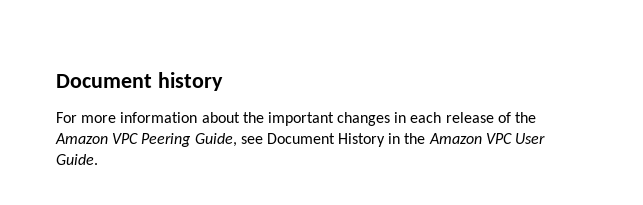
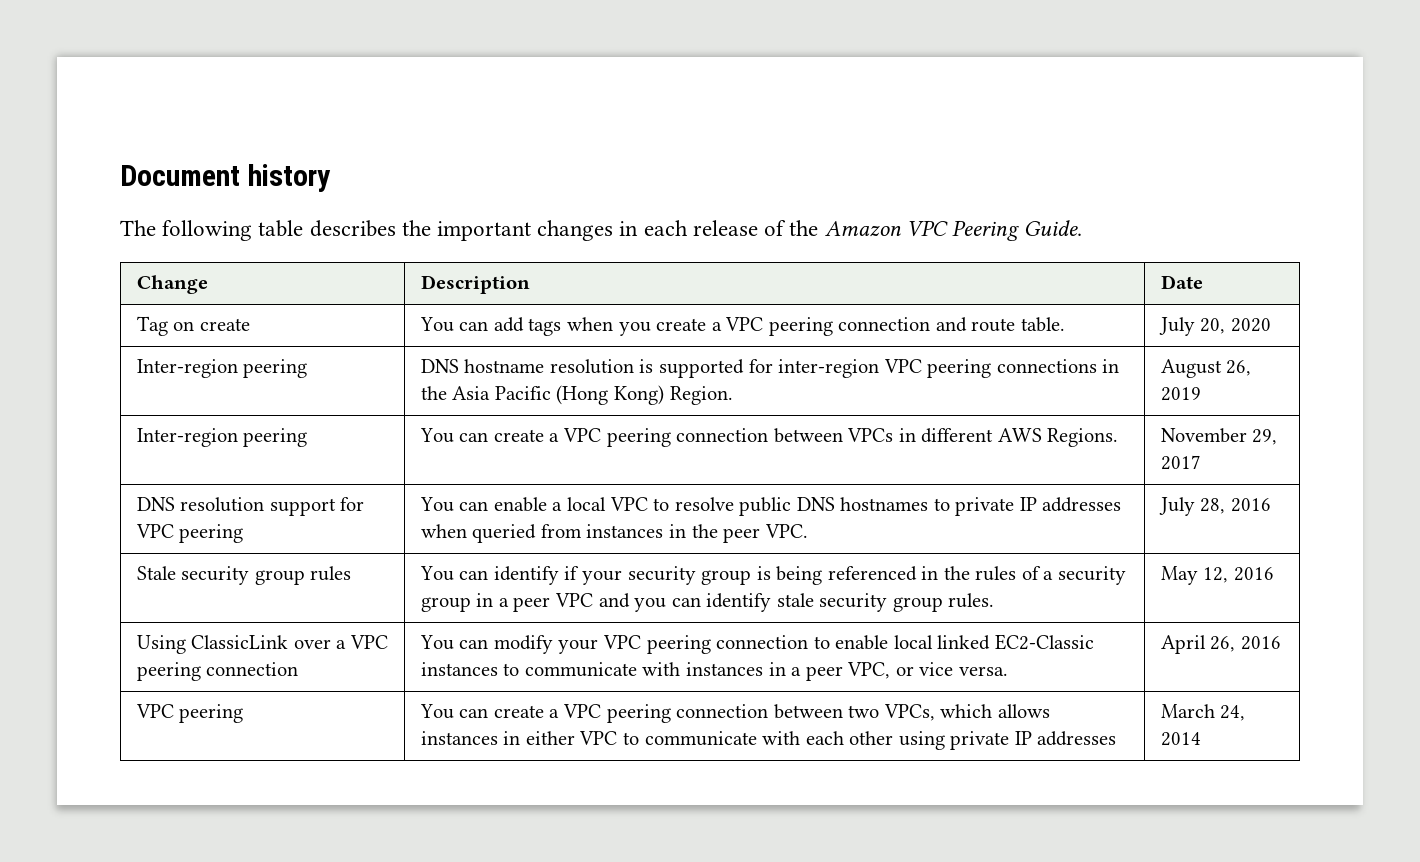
- For more information about the important changes in each release of the Amazon VPC Peering Guide, see Document History in the Amazon VPC User Guide.
+ The following table describes the important changes in each release of the Amazon VPC Peering Guide.
+ Change | Description | Date
+ Tag on create | You can add tags when you create a VPC peering connection and route table. | July 20, 2020
+ Inter-region peering | DNS hostname resolution is supported for inter-region VPC peering connections in the Asia Pacific (Hong Kong) Region. | August 26, 2019
+ Inter-region peering | You can create a VPC peering connection between VPCs in different AWS Regions. | November 29, 2017
+ DNS resolution support for VPC peering | You can enable a local VPC to resolve public DNS hostnames to private IP addresses when queried from instances in the peer VPC. | July 28, 2016
+ Stale security group rules | You can identify if your security group is being referenced in the rules of a security group in a peer VPC and you can identify stale security group rules. | May 12, 2016
+ Using ClassicLink over a VPC peering connection | You can modify your VPC peering connection to enable local linked EC2-Classic instances to communicate with instances in a peer VPC, or vice versa. | April 26, 2016
+ VPC peering | You can create a VPC peering connection between two VPCs, which allows instances in either VPC to communicate with each other using private IP addresses | March 24, 2014

